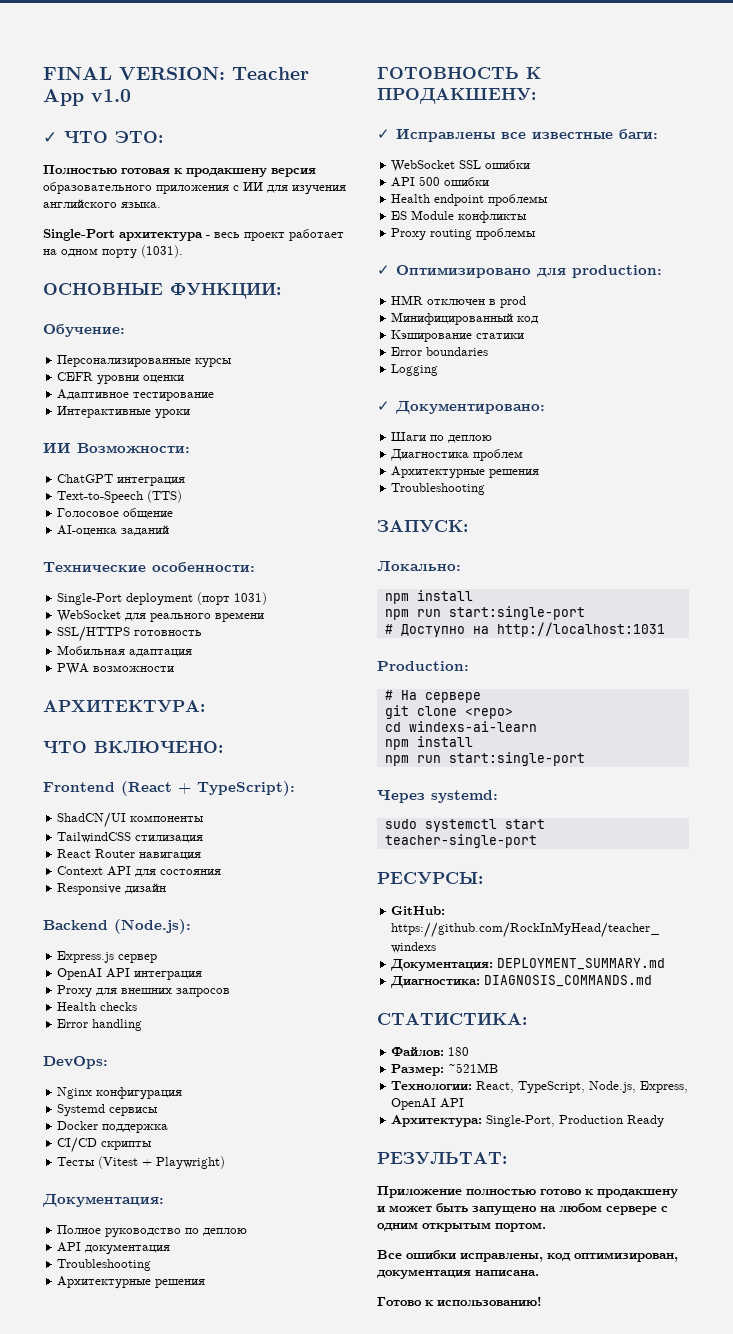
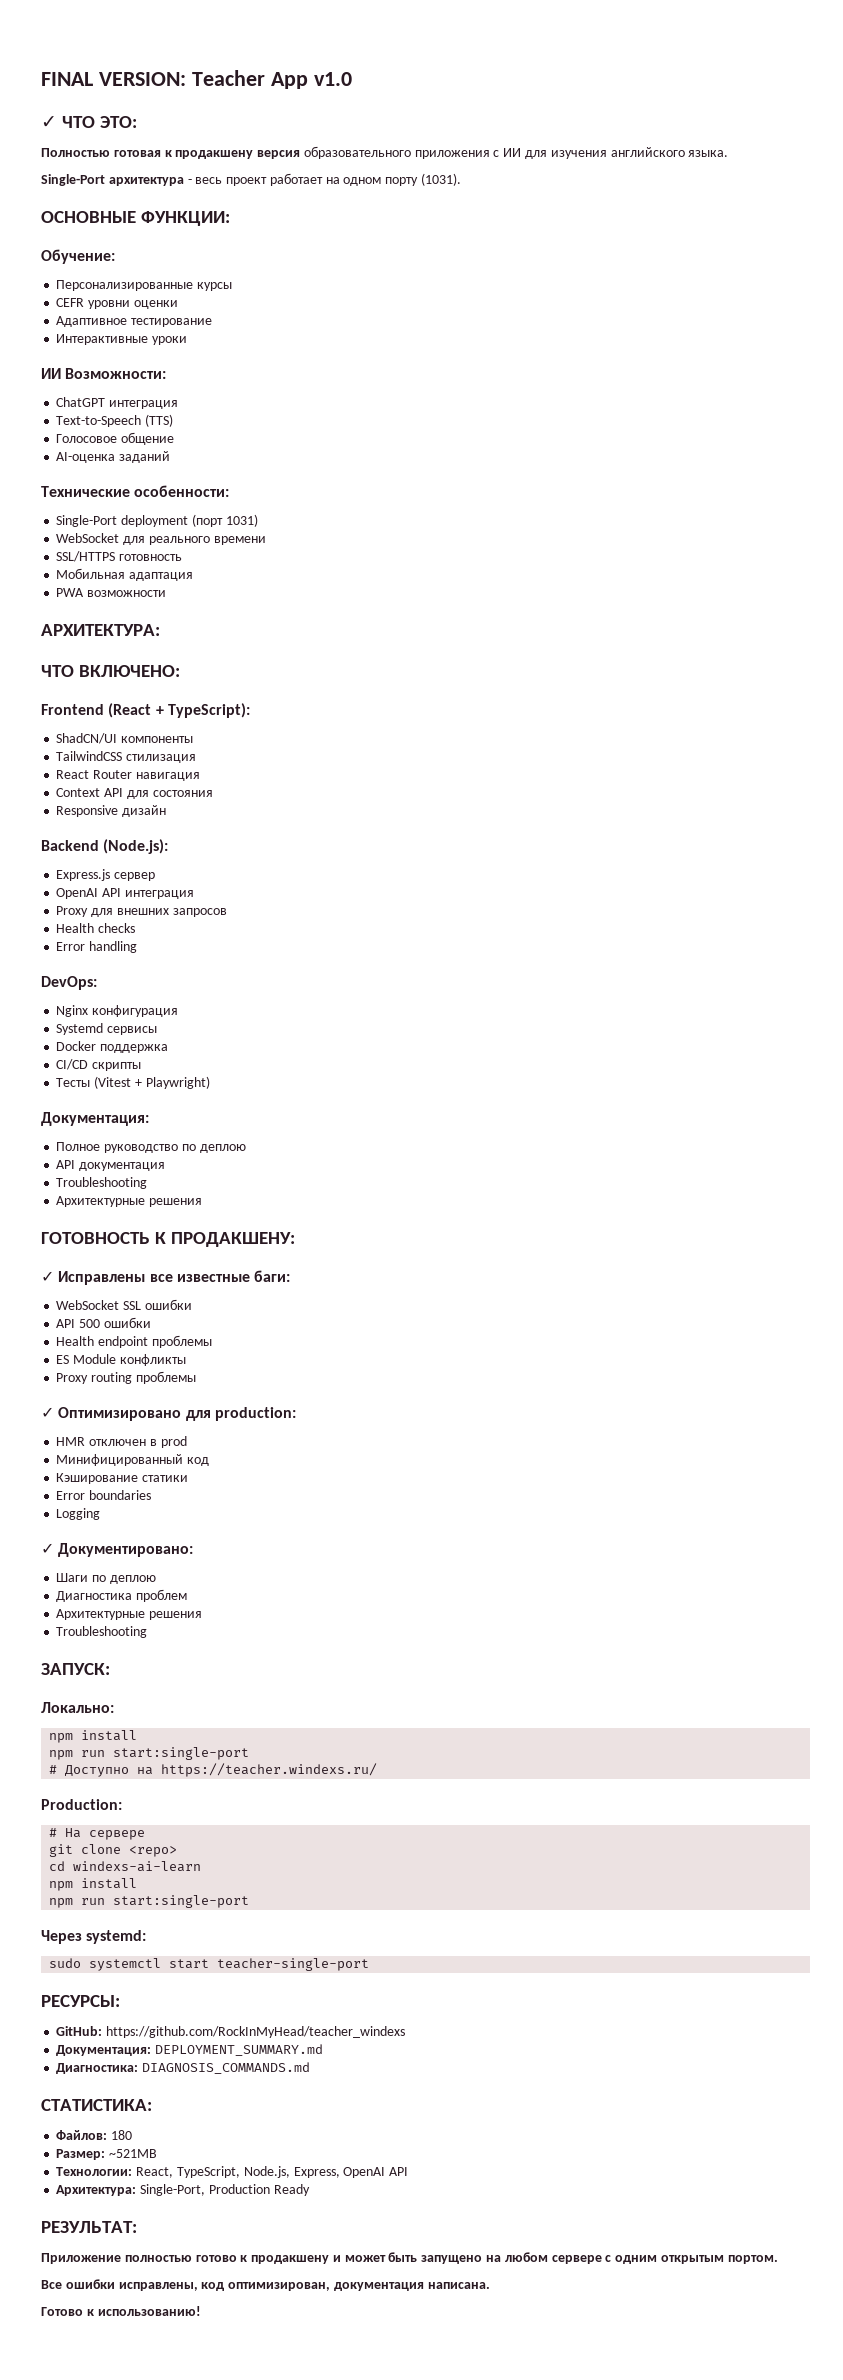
- # Доступно на http://localhost:1031
+ # Доступно на https://teacher.windexs.ru/

